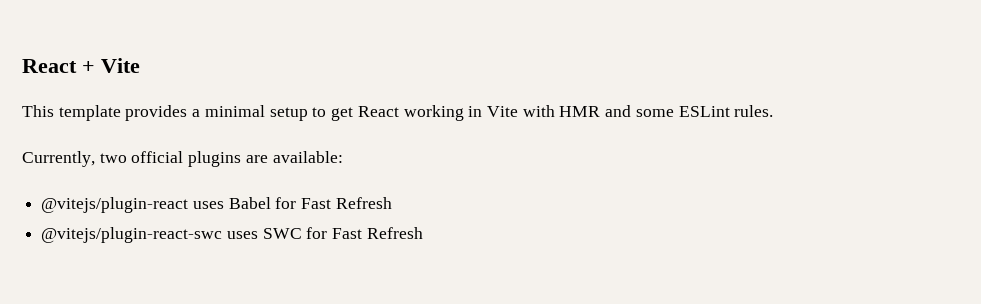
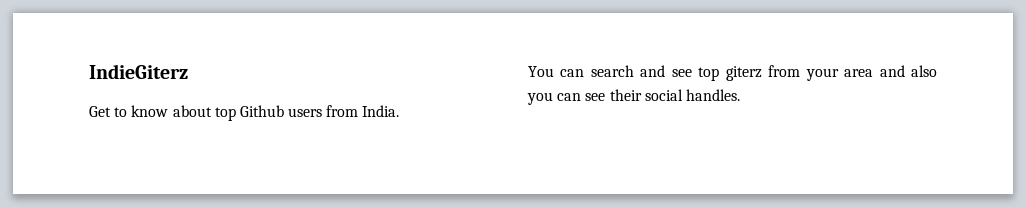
- React + Vite
- This template provides a minimal setup to get React working in Vite with HMR and some ESLint rules.
- Currently, two official plugins are available:
- @vitejs/plugin-react uses Babel for Fast Refresh
- @vitejs/plugin-react-swc uses SWC for Fast Refresh
+ IndieGiterz
+ Get to know about top Github users from India.
+ You can search and see top giterz from your area and also you can see their social handles.

